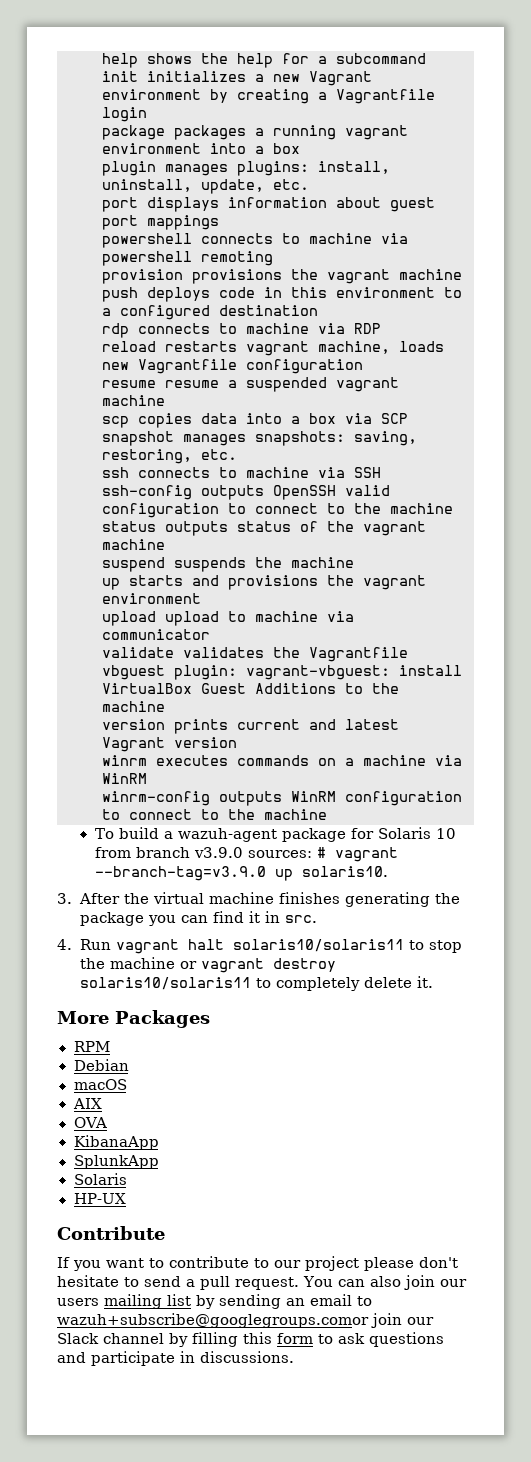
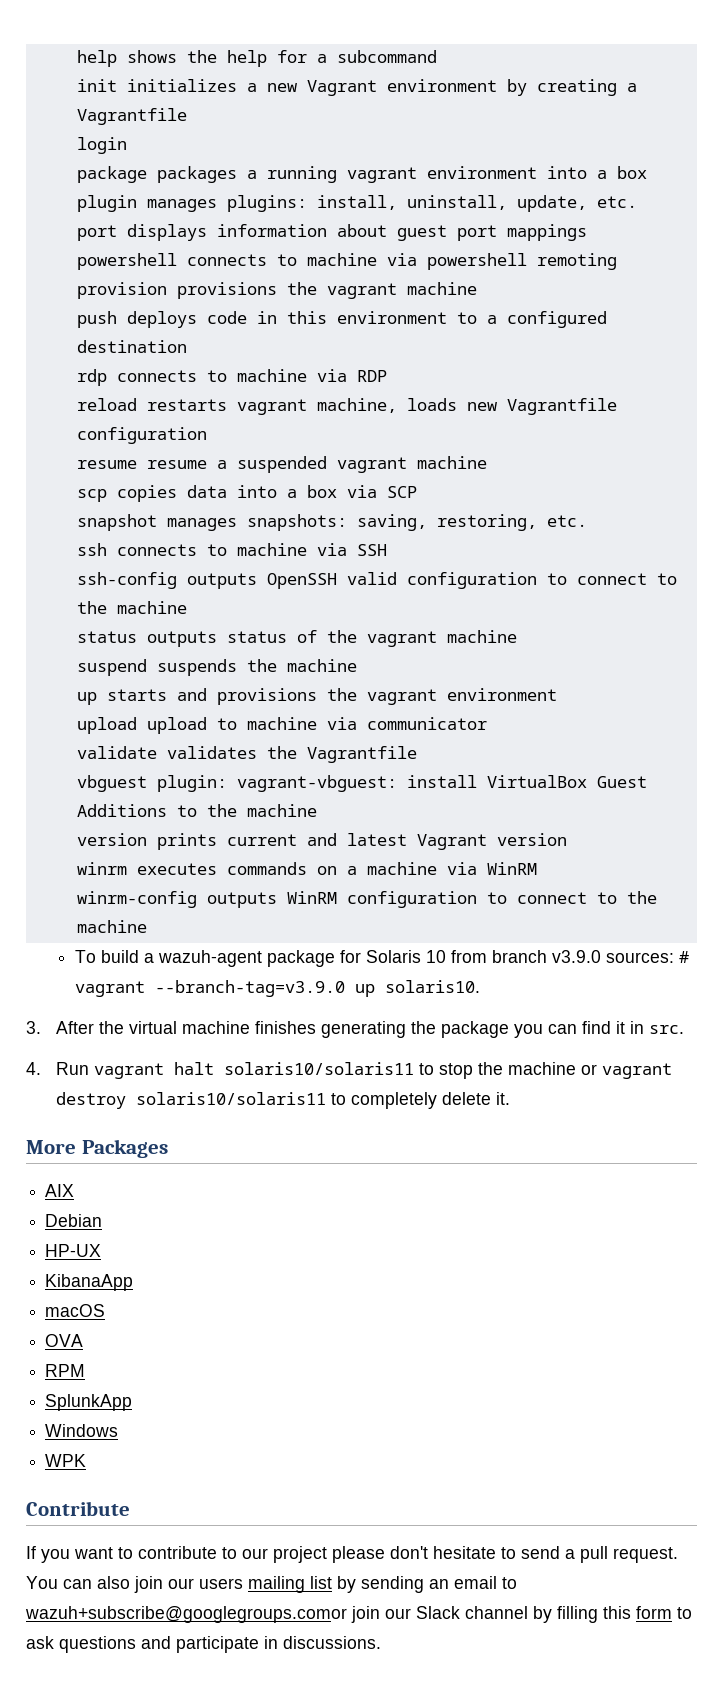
- RPM
+ AIX
+ HP-UX
+ KibanaApp
- AIX
- KibanaApp
+ RPM
  SplunkApp
- Solaris
- HP-UX
+ Windows
+ WPK

